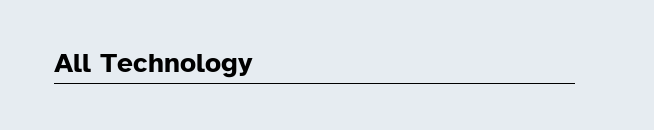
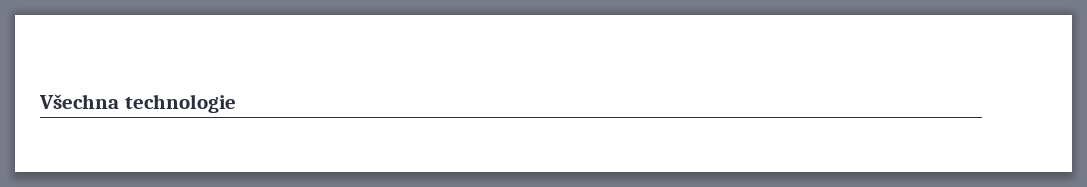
- All Technology
+ Všechna technologie

